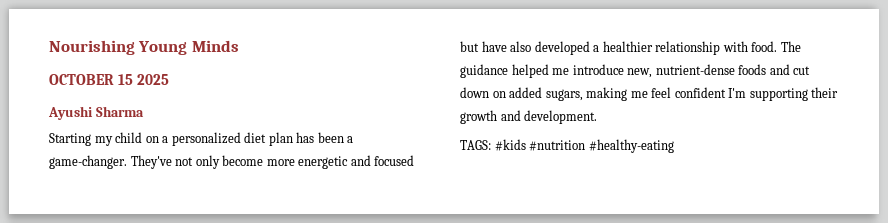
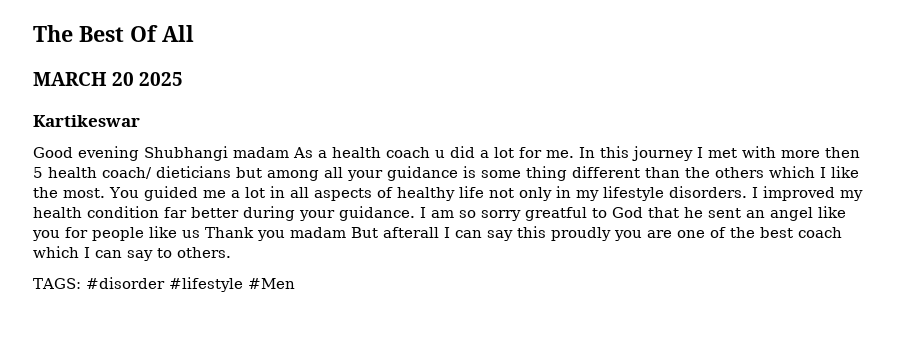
- Nourishing Young Minds
- OCTOBER 15 2025
- Ayushi Sharma
- Starting my child on a personalized diet plan has been a game-changer. They've not only become more energetic and focused but have also developed a healthier relationship with food. The guidance helped me introduce new, nutrient-dense foods and cut down on added sugars, making me feel confident I'm supporting their growth and development.
- TAGS: #kids #nutrition #healthy-eating
+ The Best Of All
+ MARCH 20 2025
+ Kartikeswar
+ Good evening Shubhangi madam As a health coach u did a lot for me. In this journey I met with more then 5 health coach/ dieticians but among all your guidance is some thing different than the others which I like the most. You guided me a lot in all aspects of healthy life not only in my lifestyle disorders. I improved my health condition far better during your guidance. I am so sorry greatful to God that he sent an angel like you for people like us Thank you madam But afterall I can say this proudly you are one of the best coach which I can say to others.
+ TAGS: #disorder #lifestyle #Men

